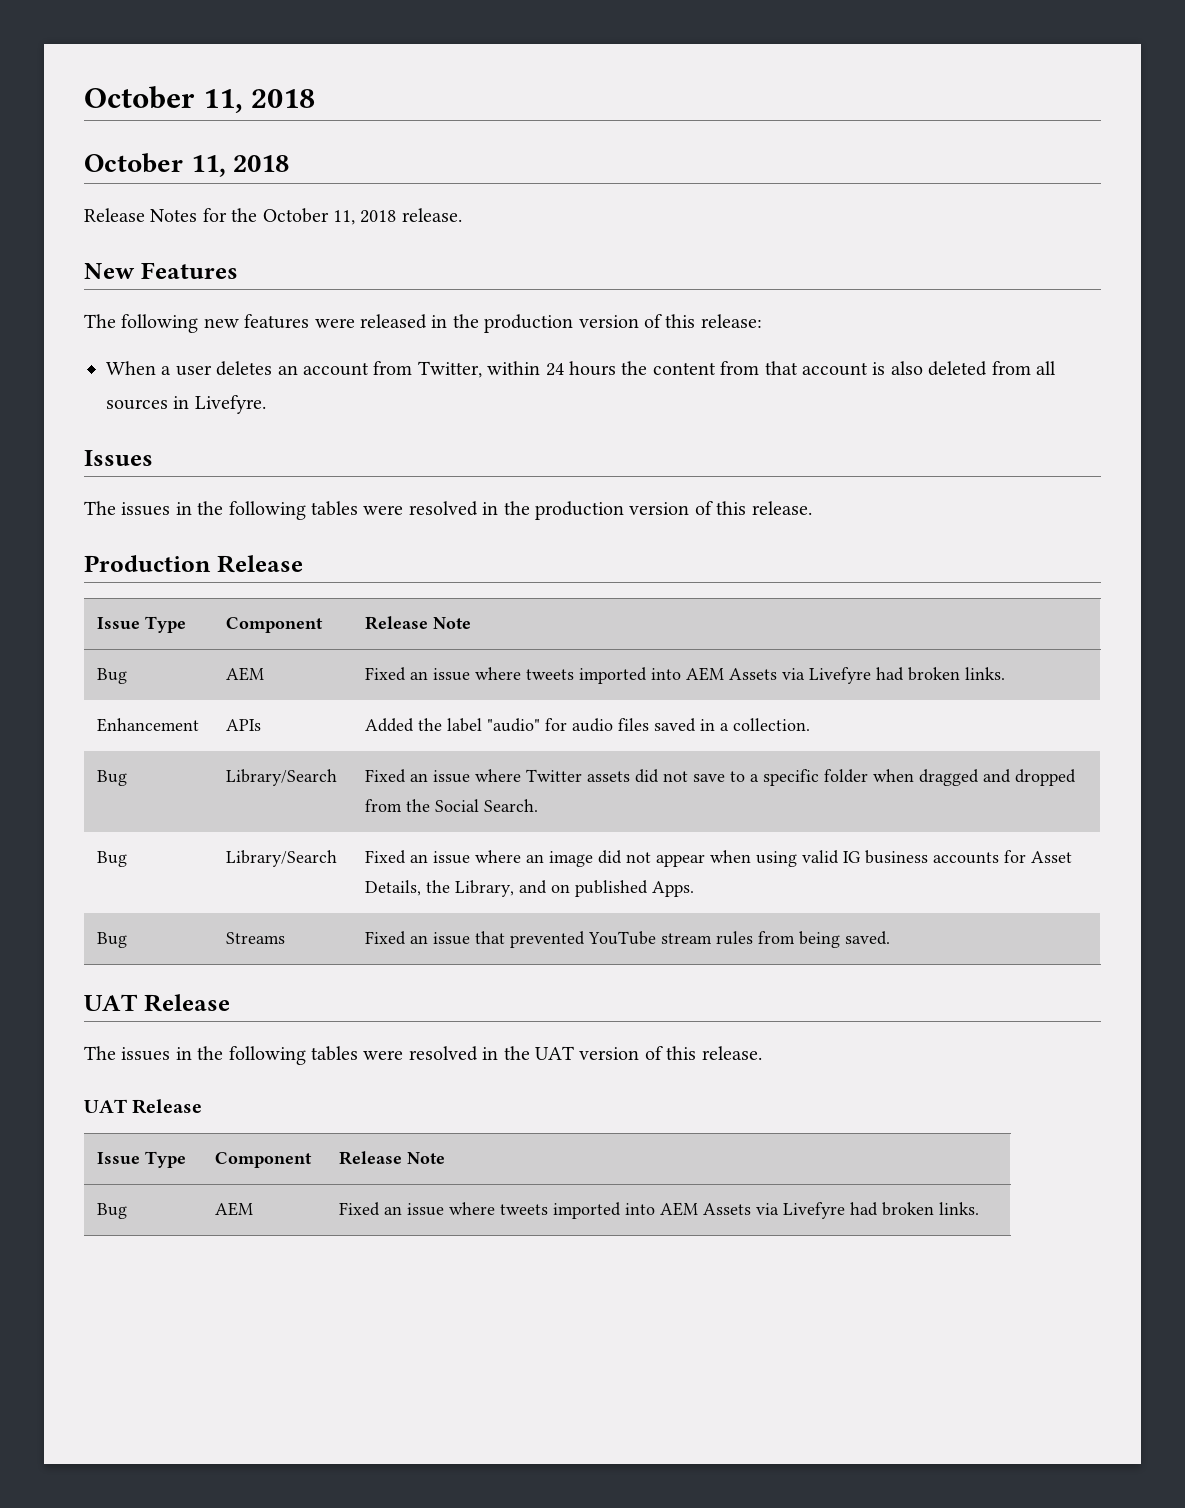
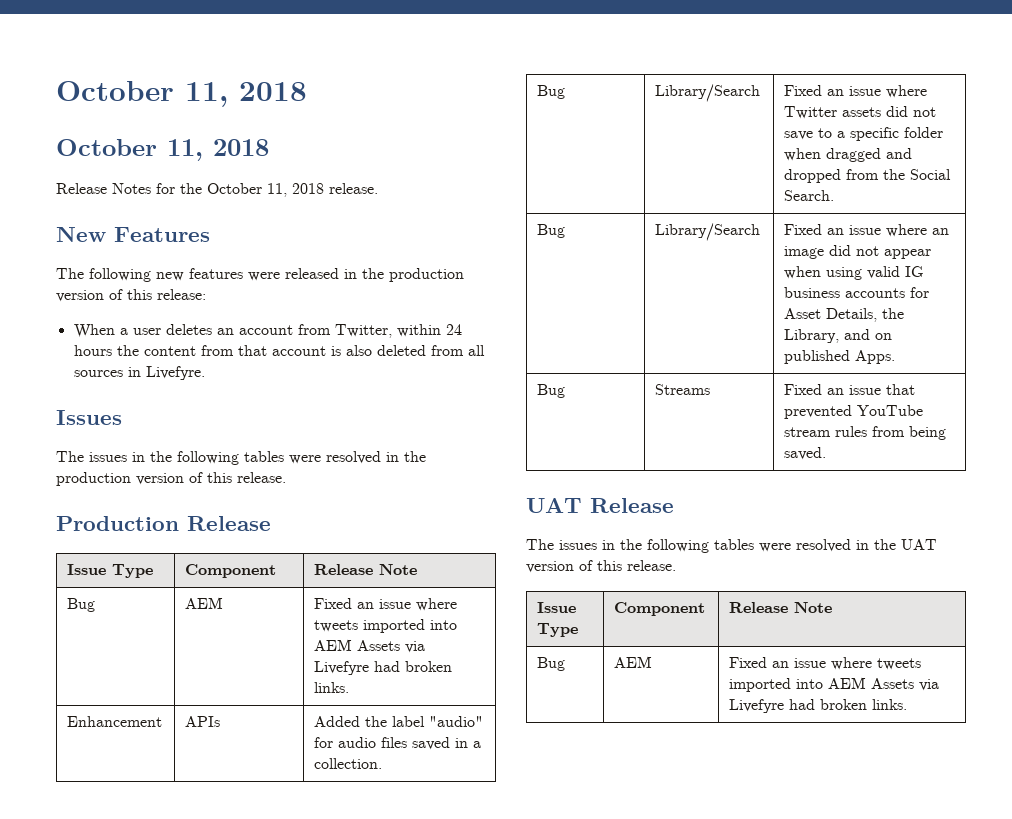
  The issues in the following tables were resolved in the UAT version of this release.
- UAT Release

